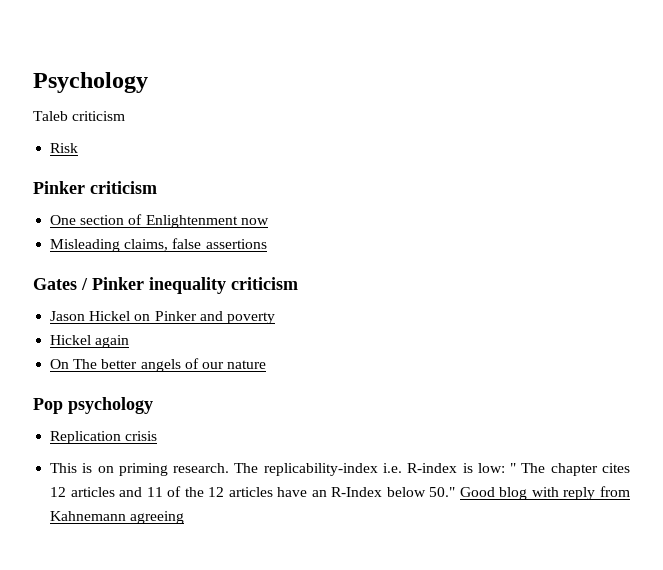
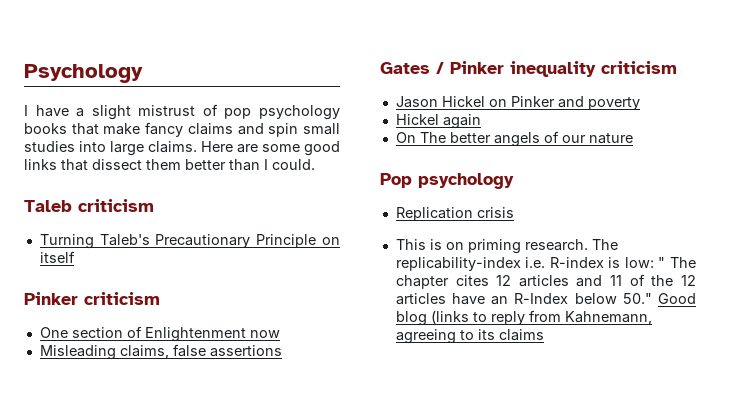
+ I have a slight mistrust of pop psychology books that make fancy claims and spin small studies into large claims. Here are some good links that dissect them better than I could.
  Taleb criticism
- Risk
+ Turning Taleb's Precautionary Principle on itself
- The replicability-index i.e. R-index is low: " The chapter cites 12 articles and 11 of the 12 articles have an R-Index below 50." Good blog with reply from Kahnemann agreeing
+ The replicability-index i.e. R-index is low: " The chapter cites 12 articles and 11 of the 12 articles have an R-Index below 50." Good blog (links to reply from Kahnemann, agreeing to its claims

